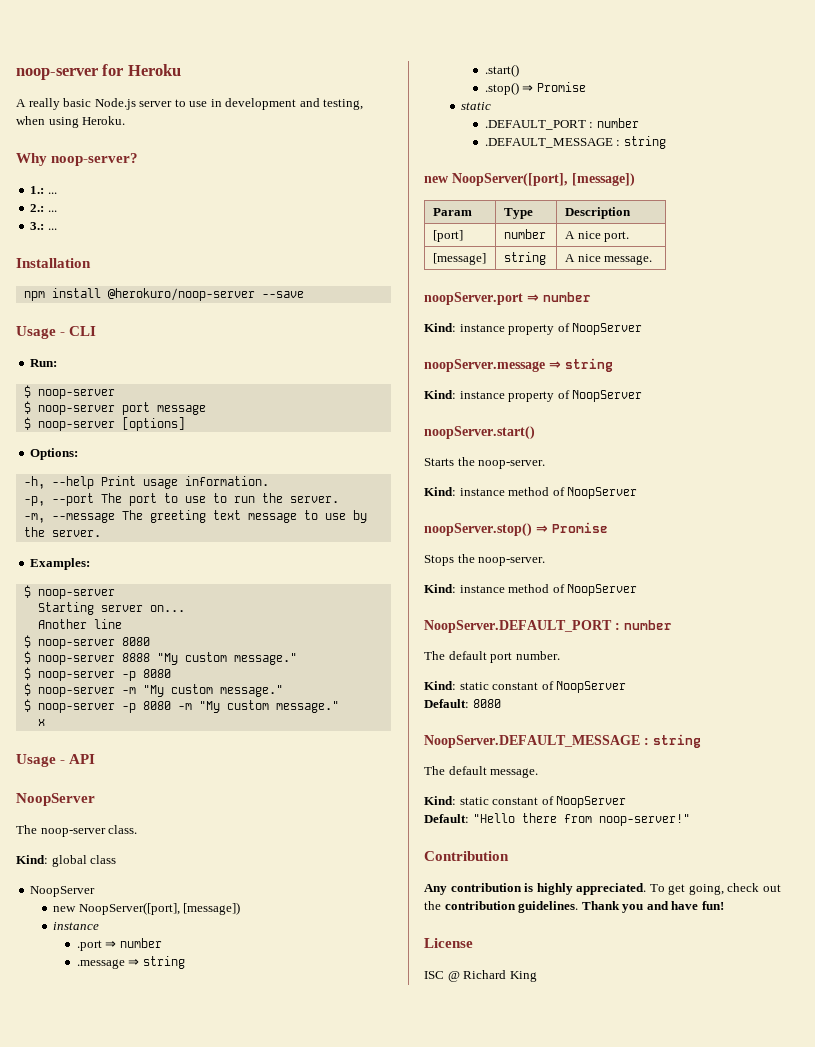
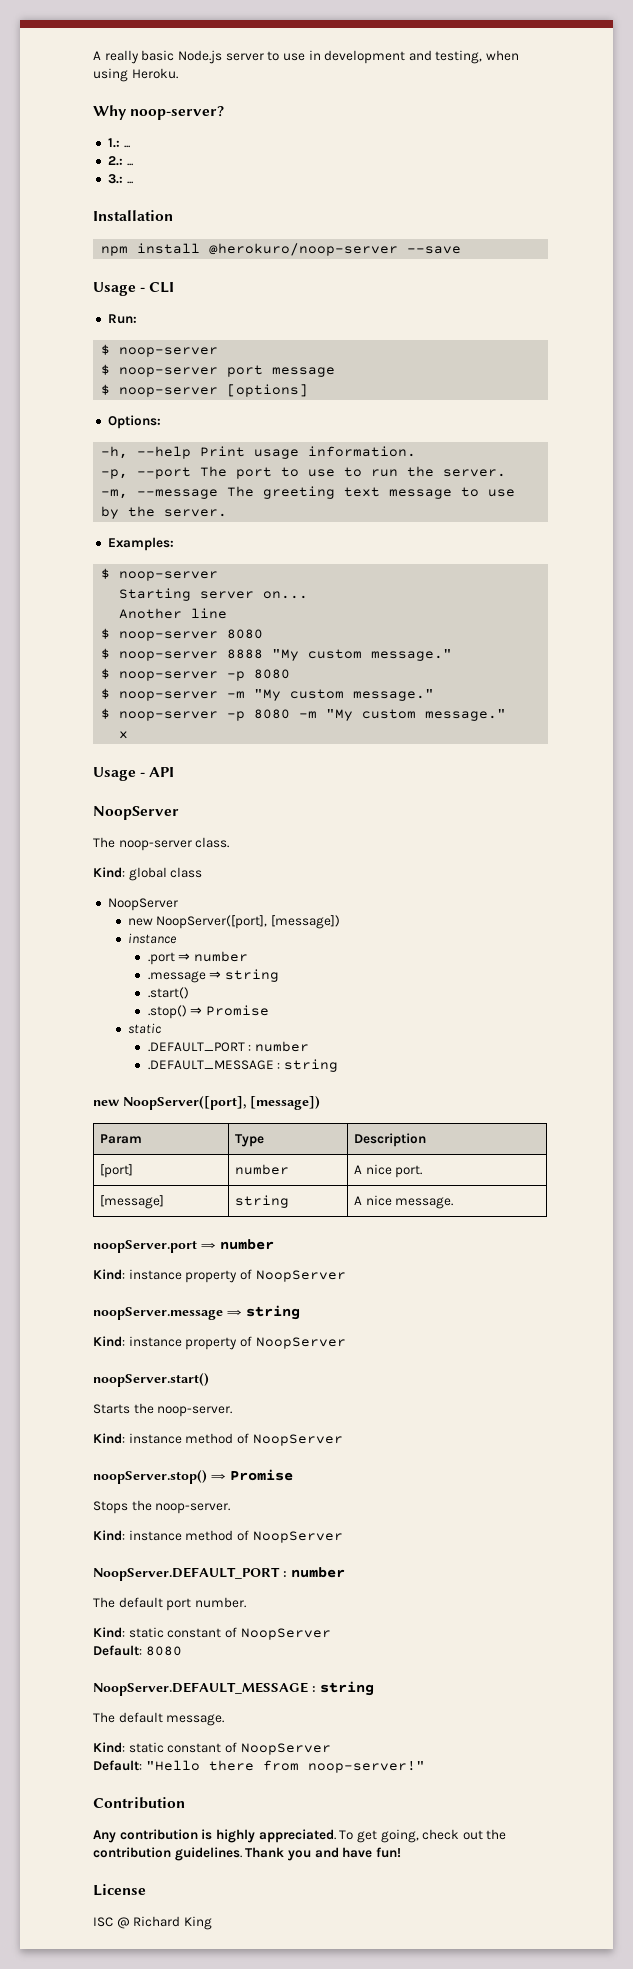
- noop-server for Heroku

